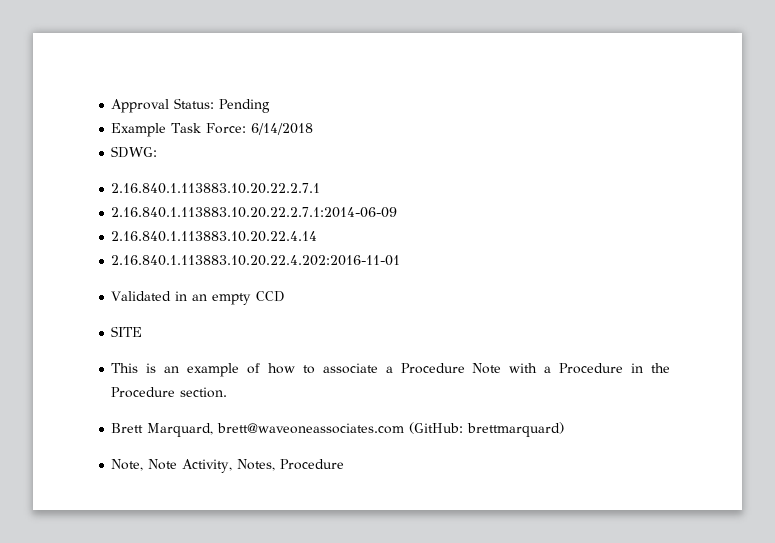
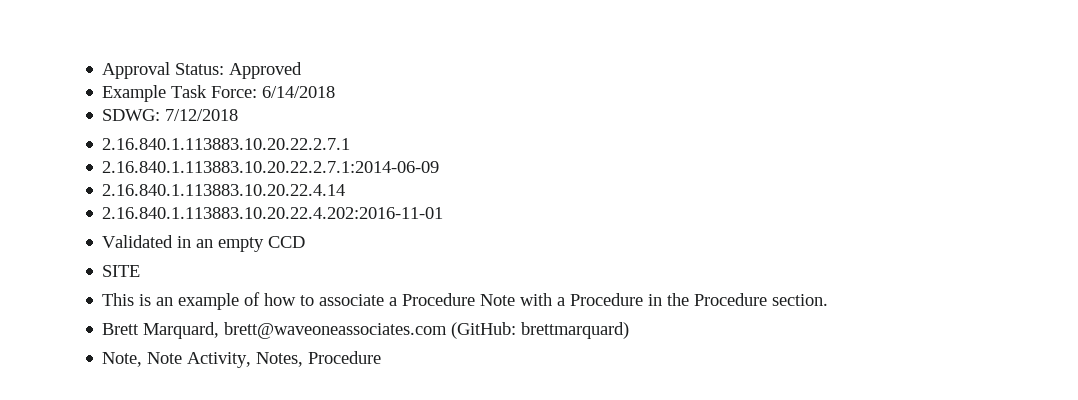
- Approval Status: Pending
+ Approval Status: Approved
- SDWG:
+ SDWG: 7/12/2018

